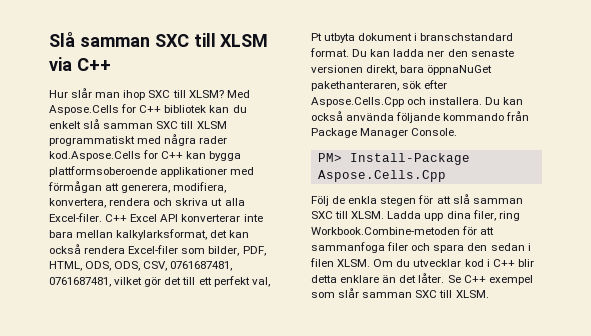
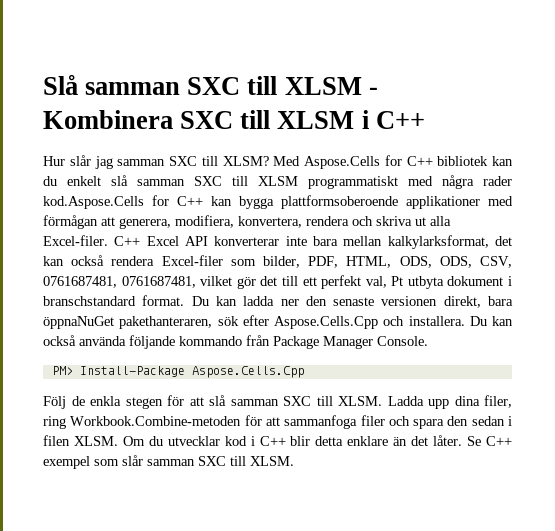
- Slå samman SXC till XLSM via C++
+ Slå samman SXC till XLSM - Kombinera SXC till XLSM i C++
- Hur slår man ihop SXC till XLSM?
+ Hur slår jag samman SXC till XLSM?

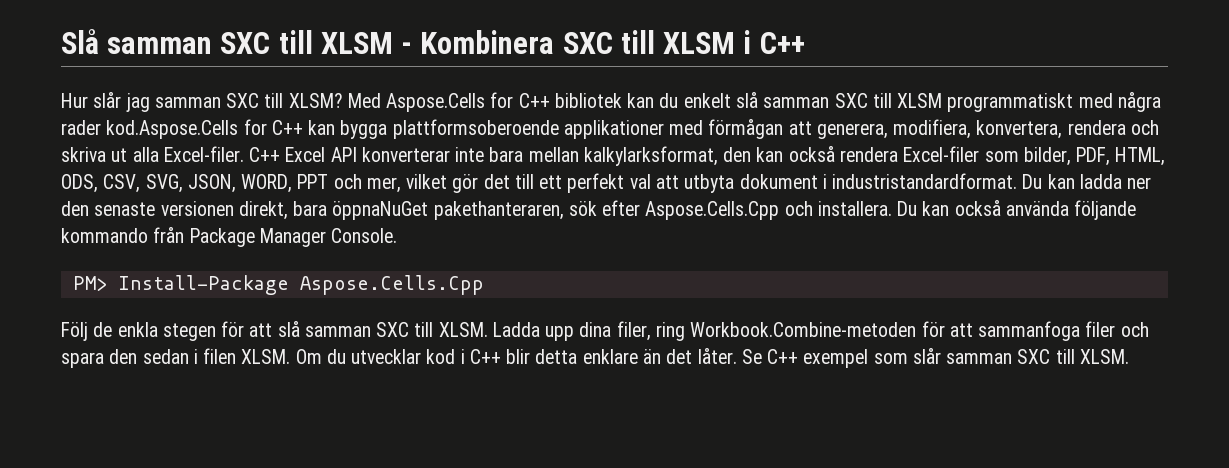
- C++ Excel API konverterar inte bara mellan kalkylarksformat, det kan också rendera Excel-filer som bilder, PDF, HTML, ODS, ODS, CSV, 0761687481, 0761687481, vilket gör det till ett perfekt val, Pt utbyta dokument i branschstandard format.
+ C++ Excel API konverterar inte bara mellan kalkylarksformat, den kan också rendera Excel-filer som bilder, PDF, HTML, ODS, CSV, SVG, JSON, WORD, PPT och mer, vilket gör det till ett perfekt val att utbyta dokument i industristandardformat.

